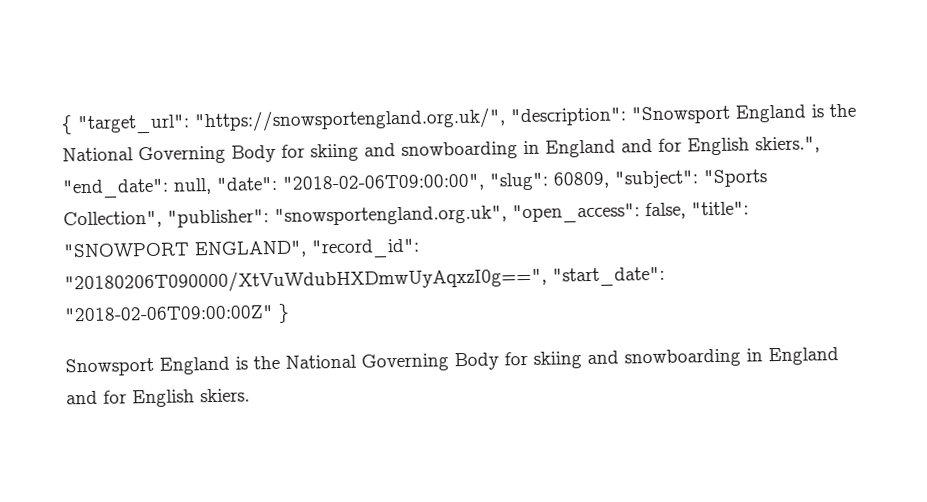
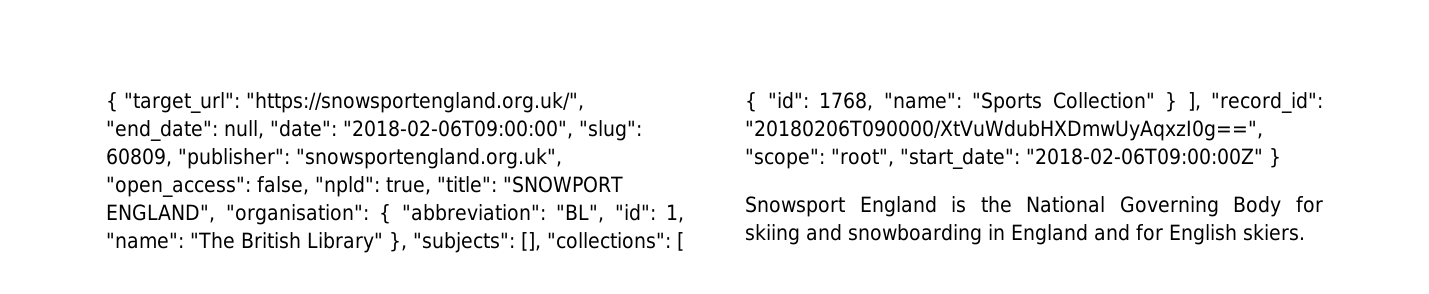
- { "target_url": "https://snowsportengland.org.uk/", "description": "Snowsport England is the National Governing Body for skiing and snowboarding in England and for English skiers.", "end_date": null, "date": "2018-02-06T09:00:00", "slug": 60809, "subject": "Sports Collection", "publisher": "snowsportengland.org.uk", "open_access": false, "title": "SNOWPORT ENGLAND", "record_id": "20180206T090000/XtVuWdubHXDmwUyAqxzI0g==", "start_date": "2018-02-06T09:00:00Z" }
+ { "target_url": "https://snowsportengland.org.uk/", "end_date": null, "date": "2018-02-06T09:00:00", "slug": 60809, "publisher": "snowsportengland.org.uk", "open_access": false, "npld": true, "title": "SNOWPORT ENGLAND", "organisation": { "abbreviation": "BL", "id": 1, "name": "The British Library" }, "subjects": [], "collections": [ { "id": 1768, "name": "Sports Collection" } ], "record_id": "20180206T090000/XtVuWdubHXDmwUyAqxzI0g==", "scope": "root", "start_date": "2018-02-06T09:00:00Z" }

